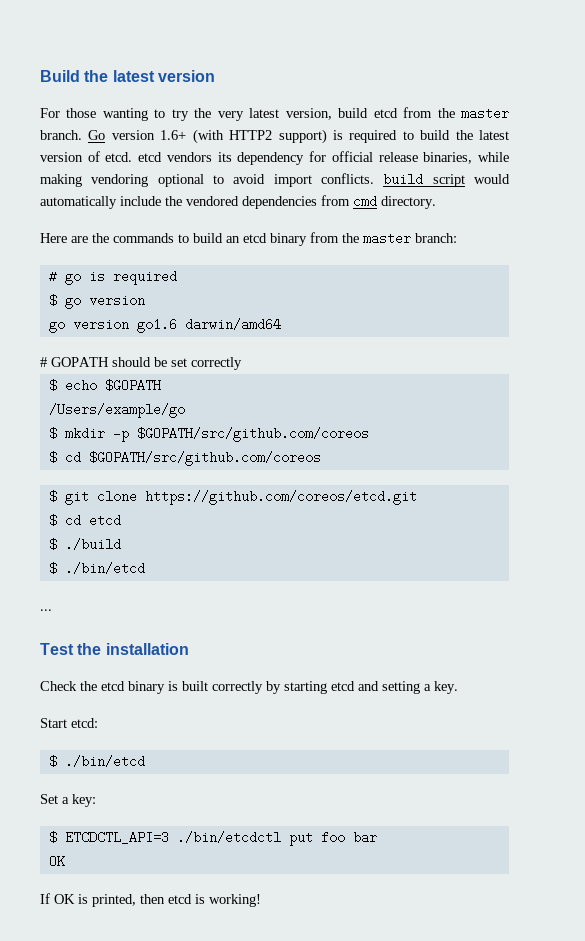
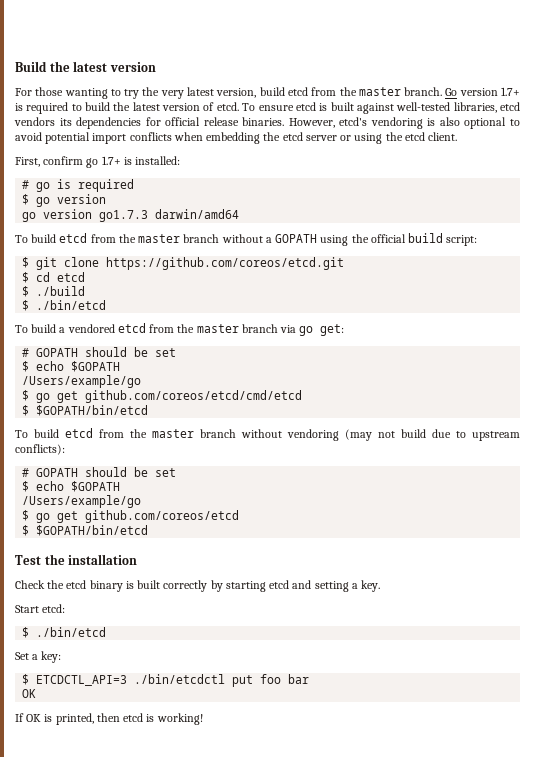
- Go version 1.6+ (with HTTP2 support) is required to build the latest version of etcd. etcd vendors its dependency for official release binaries, while making vendoring optional to avoid import conflicts. build script would automatically include the vendored dependencies from cmd directory.
- Here are the commands to build an etcd binary from the master branch:
+ Go version 1.7+ is required to build the latest version of etcd. To ensure etcd is built against well-tested libraries, etcd vendors its dependencies for official release binaries. However, etcd's vendoring is also optional to avoid potential import conflicts when embedding the etcd server or using the etcd client.
+ First, confirm go 1.7+ is installed:
- go version go1.6 darwin/amd64
+ go version go1.7.3 darwin/amd64
- # GOPATH should be set correctly
- $ echo $GOPATH
- /Users/example/go
- $ mkdir -p $GOPATH/src/github.com/coreos
- $ cd $GOPATH/src/github.com/coreos
+ To build etcd from the master branch without a GOPATH using the official build script:
- ...
+ To build a vendored etcd from the master branch via go get:
+ # GOPATH should be set
+ $ echo $GOPATH
+ /Users/example/go
+ $ go get github.com/coreos/etcd/cmd/etcd
+ $ $GOPATH/bin/etcd
+ To build etcd from the master branch without vendoring (may not build due to upstream conflicts):
+ # GOPATH should be set
+ $ echo $GOPATH
+ /Users/example/go
+ $ go get github.com/coreos/etcd
+ $ $GOPATH/bin/etcd

